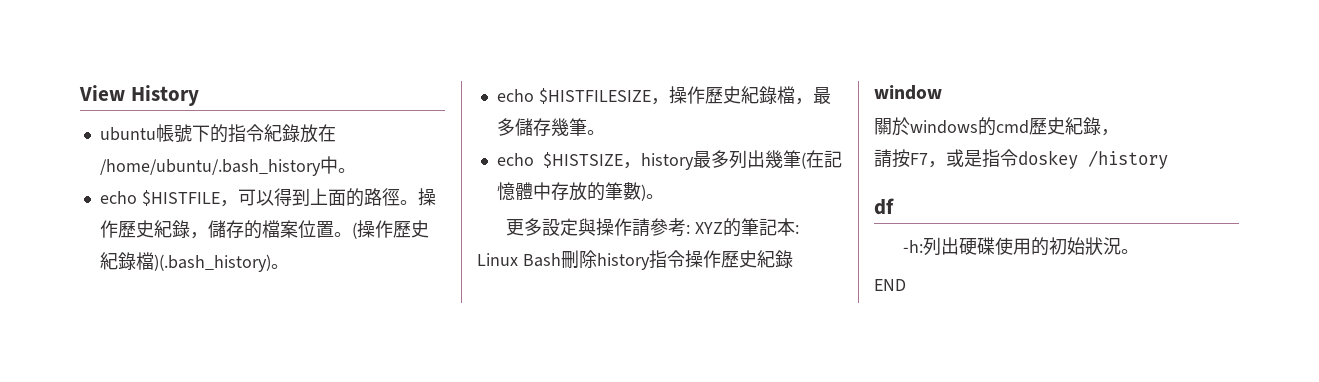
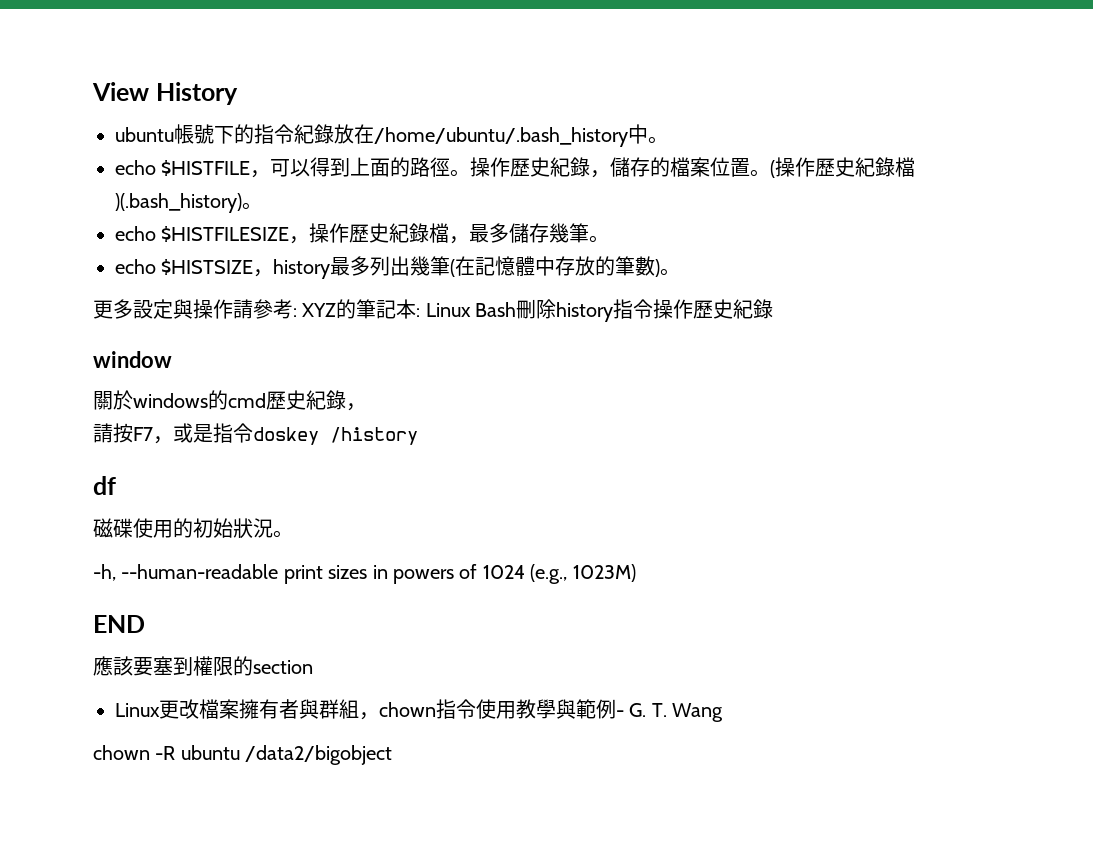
- -h:列出硬碟使用的初始狀況。
+ 磁碟使用的初始狀況。
+ -h, --human-readable print sizes in powers of 1024 (e.g., 1023M)
  END
+ 應該要塞到權限的section
+ Linux更改檔案擁有者與群組，chown指令使用教學與範例- G. T. Wang
+ chown -R ubuntu /data2/bigobject

